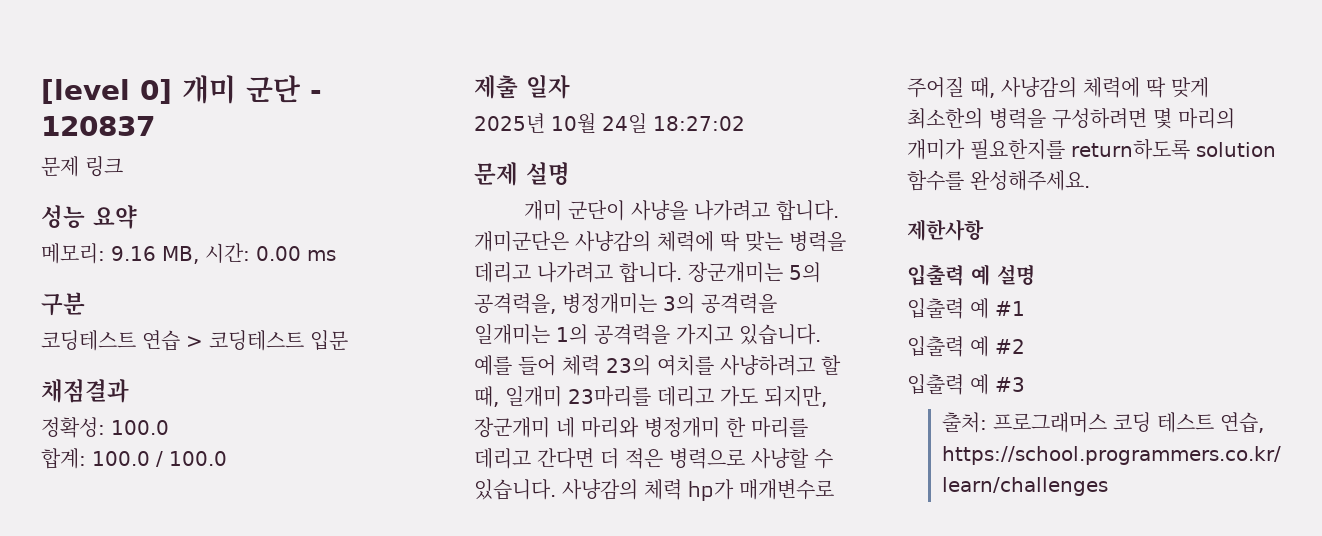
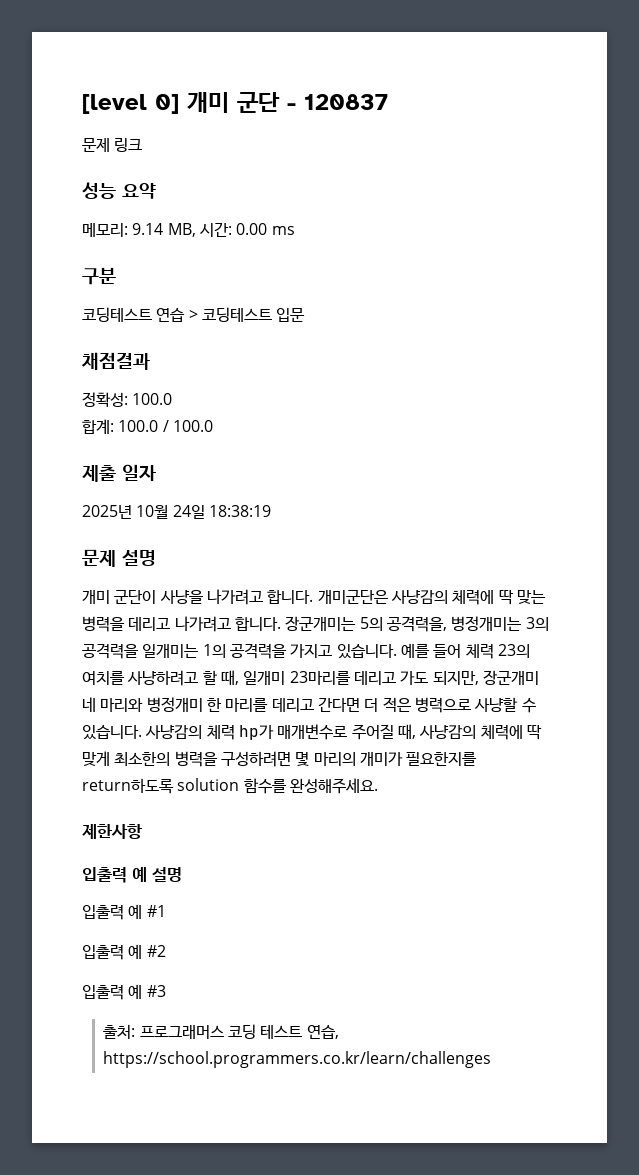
- 메모리: 9.16 MB, 시간: 0.00 ms
+ 메모리: 9.14 MB, 시간: 0.00 ms
- 2025년 10월 24일 18:27:02
+ 2025년 10월 24일 18:38:19

